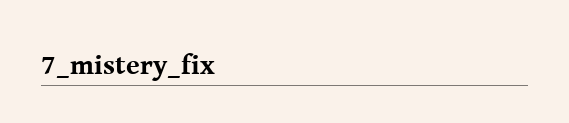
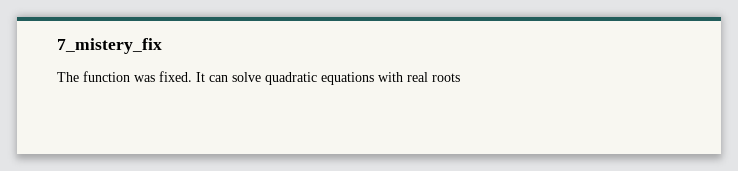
+ The function was fixed. It can solve quadratic equations with real roots

